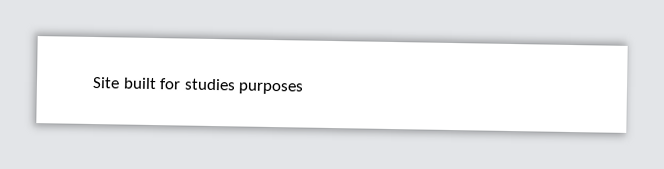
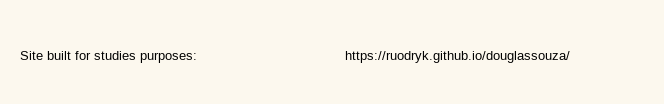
- Site built for studies purposes
+ Site built for studies purposes: https://ruodryk.github.io/douglassouza/

